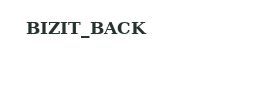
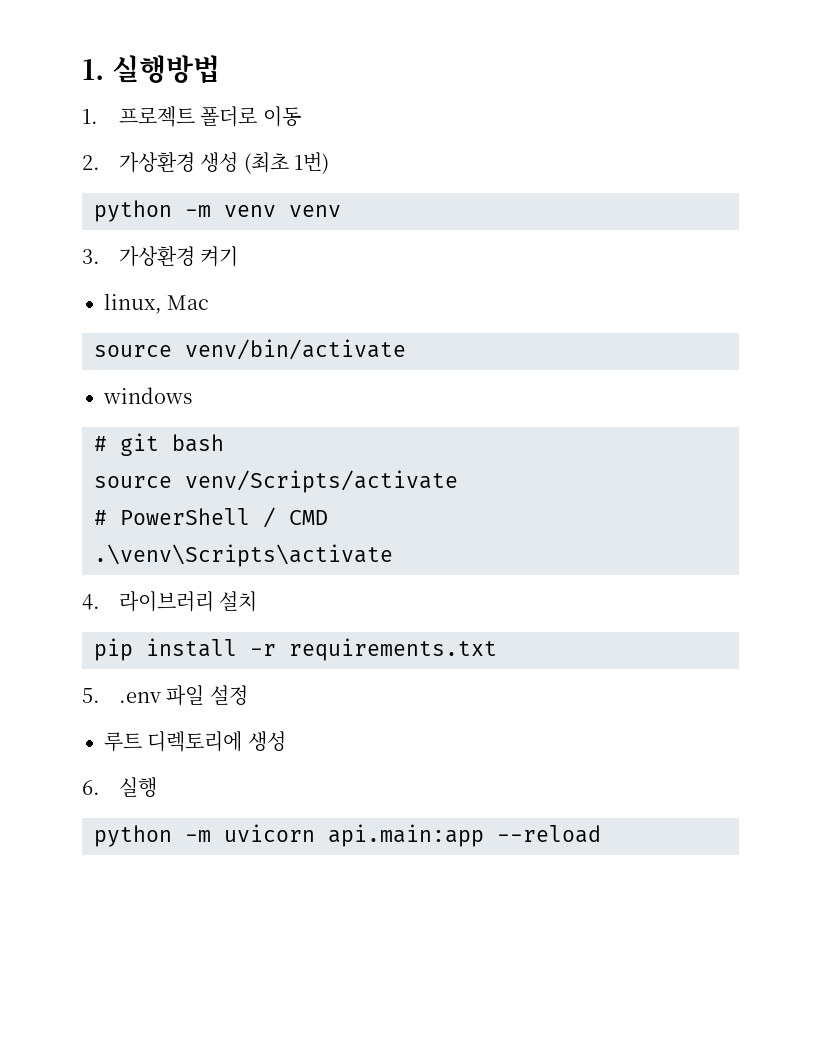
- BIZIT_BACK
+ 1. 실행방법
+ 1. 프로젝트 폴더로 이동
+ 2. 가상환경 생성 (최초 1번)
+ python -m venv venv
+ 3. 가상환경 켜기
+ linux, Mac
+ source venv/bin/activate
+ windows
+ # git bash
+ source venv/Scripts/activate
+ # PowerShell / CMD
+ .\venv\Scripts\activate
+ 4. 라이브러리 설치
+ pip install -r requirements.txt
+ 5. .env 파일 설정
+ 루트 디렉토리에 생성
+ 6. 실행
+ python -m uvicorn api.main:app --reload

